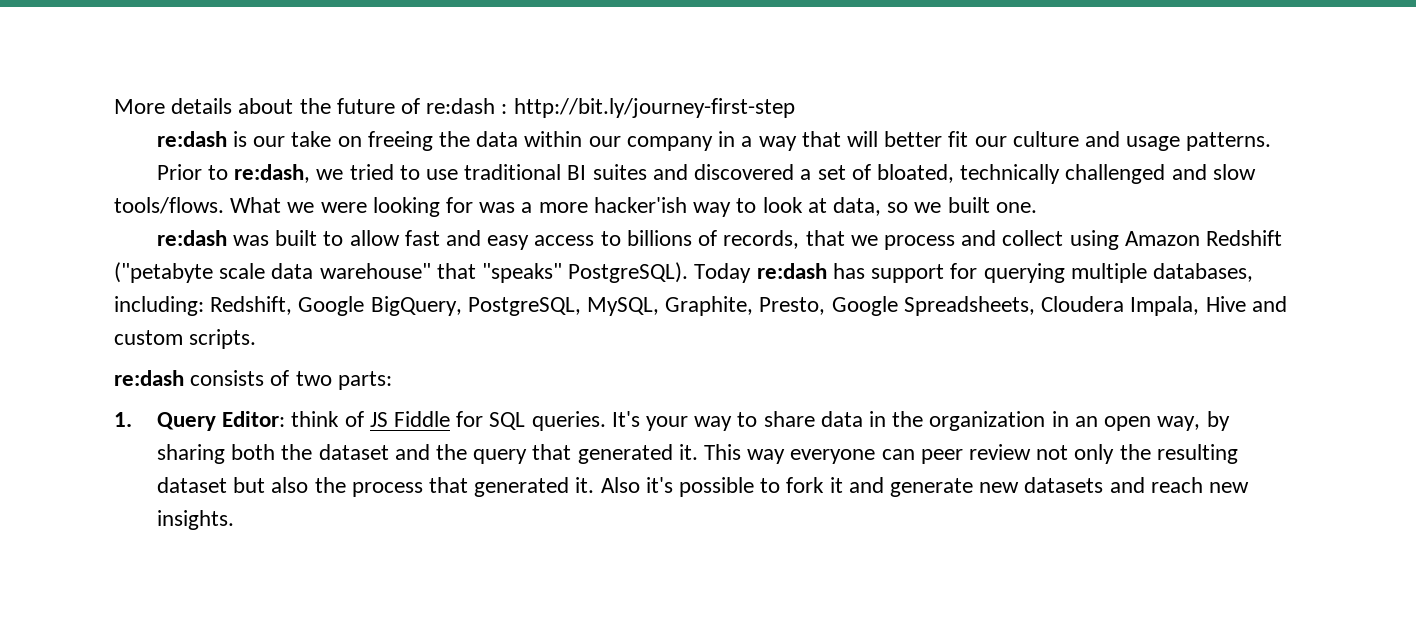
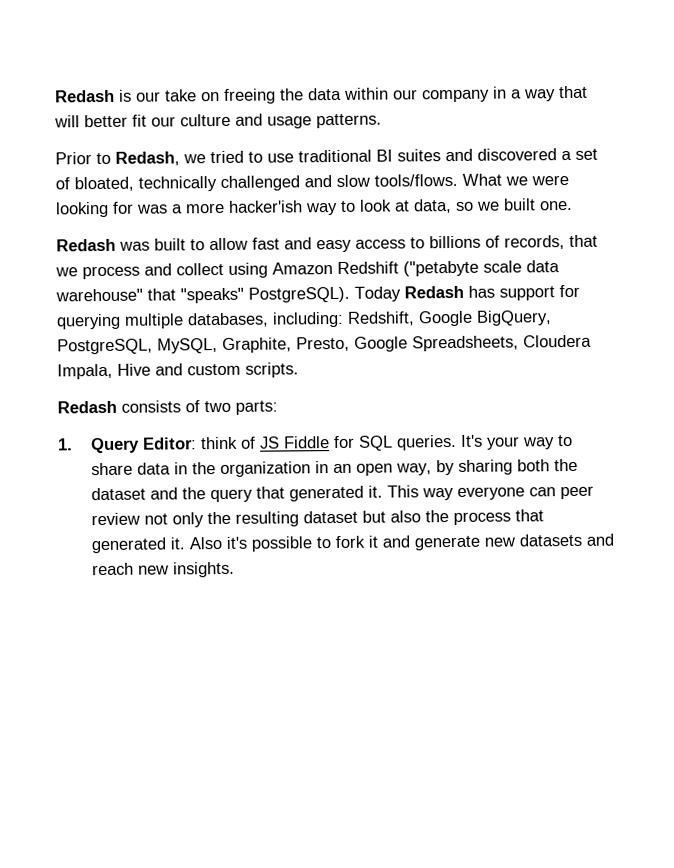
- More details about the future of re:dash : http://bit.ly/journey-first-step
- re:dash is our take on freeing the data within our company in a way that will better fit our culture and usage patterns.
+ Redash is our take on freeing the data within our company in a way that will better fit our culture and usage patterns.
- Prior to re:dash, we tried to use traditional BI suites and discovered a set of bloated, technically challenged and slow tools/flows.
+ Prior to Redash, we tried to use traditional BI suites and discovered a set of bloated, technically challenged and slow tools/flows.
- re:dash was built to allow fast and easy access to billions of records, that we process and collect using Amazon Redshift ("petabyte scale data warehouse" that "speaks" PostgreSQL).
+ Redash was built to allow fast and easy access to billions of records, that we process and collect using Amazon Redshift ("petabyte scale data warehouse" that "speaks" PostgreSQL).
- Today re:dash has support for querying multiple databases, including: Redshift, Google BigQuery, PostgreSQL, MySQL, Graphite, Presto, Google Spreadsheets, Cloudera Impala, Hive and custom scripts.
+ Today Redash has support for querying multiple databases, including: Redshift, Google BigQuery, PostgreSQL, MySQL, Graphite, Presto, Google Spreadsheets, Cloudera Impala, Hive and custom scripts.
- re:dash consists of two parts:
+ Redash consists of two parts:

